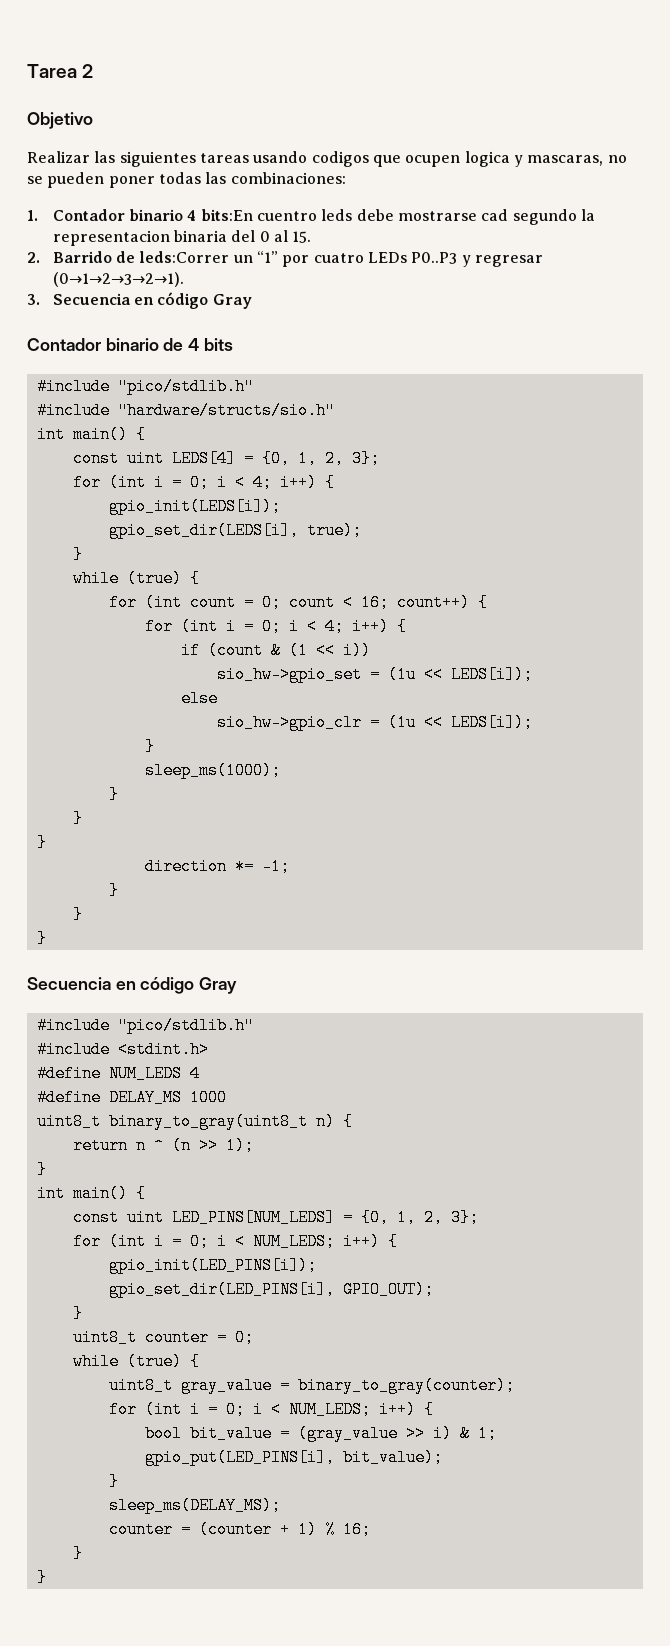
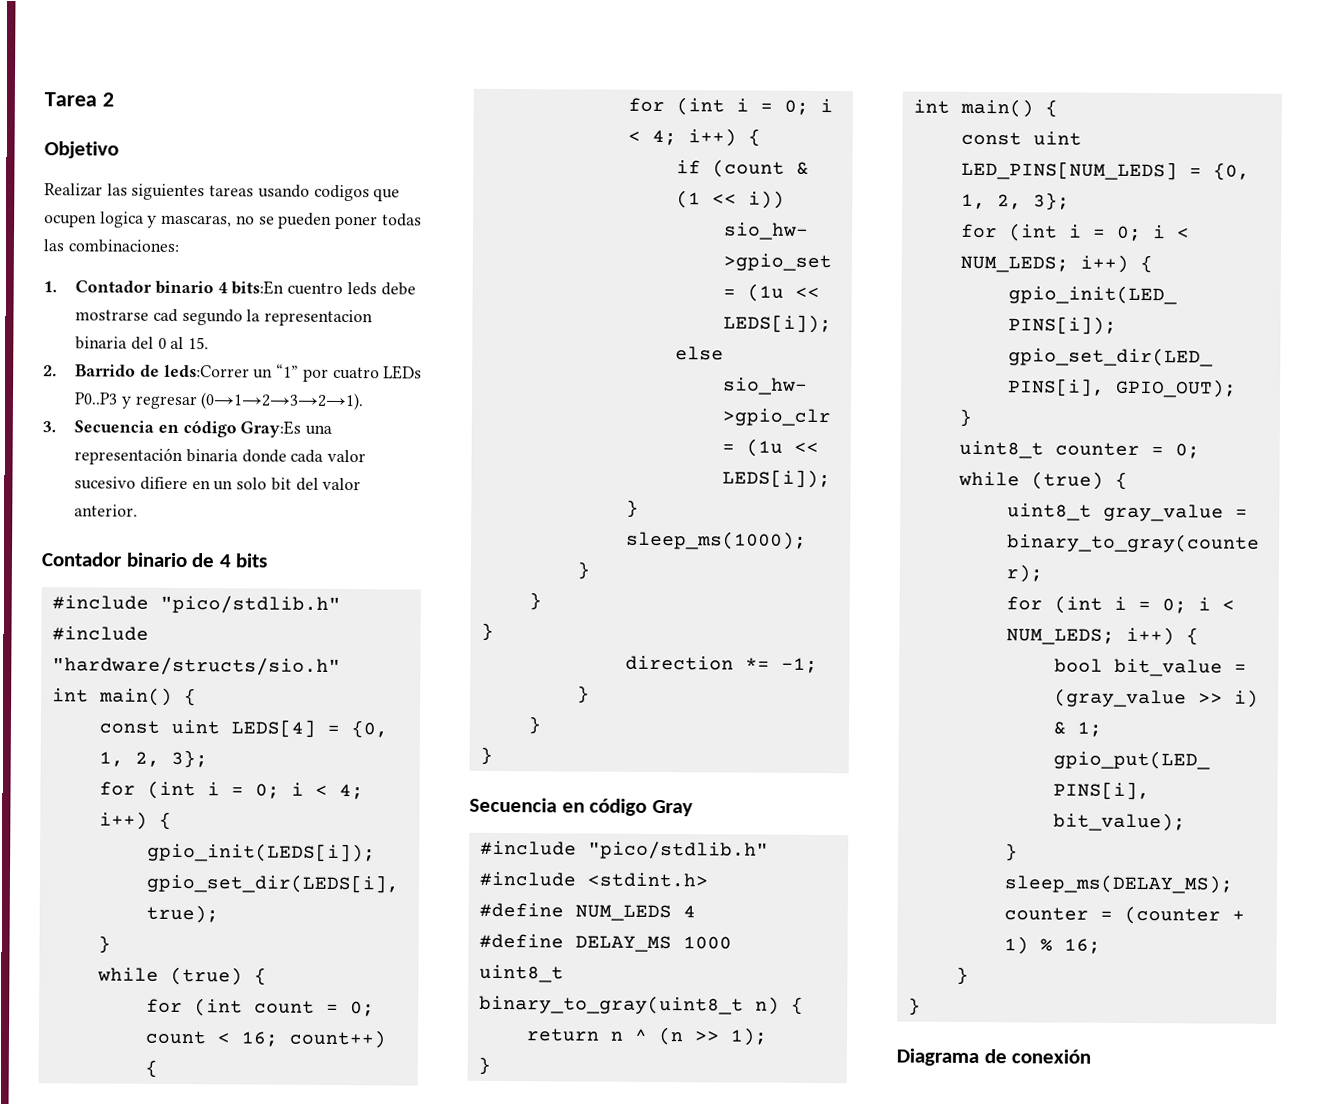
- 3. Secuencia en código Gray
+ 3. Secuencia en código Gray:Es una representación binaria donde cada valor sucesivo difiere en un solo bit del valor anterior.
+ Diagrama de conexión

